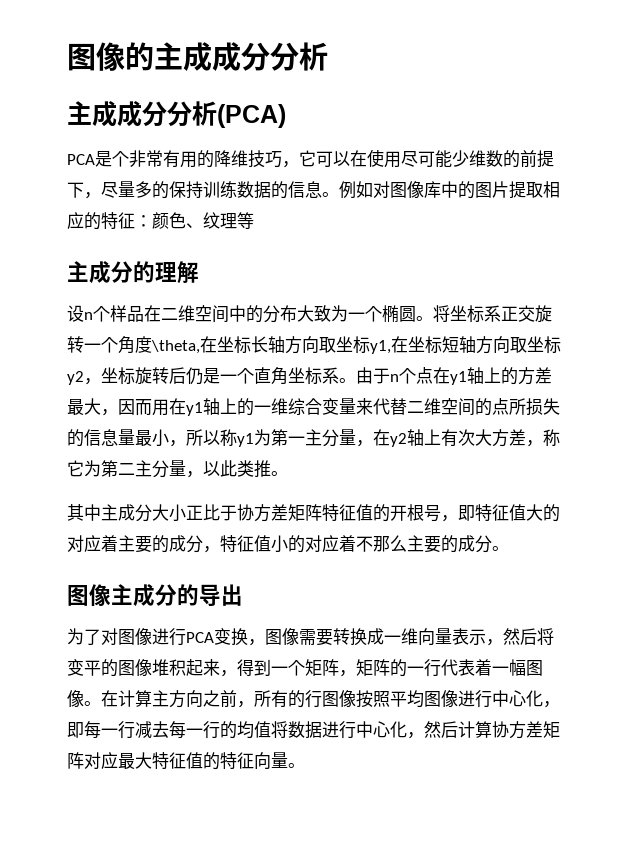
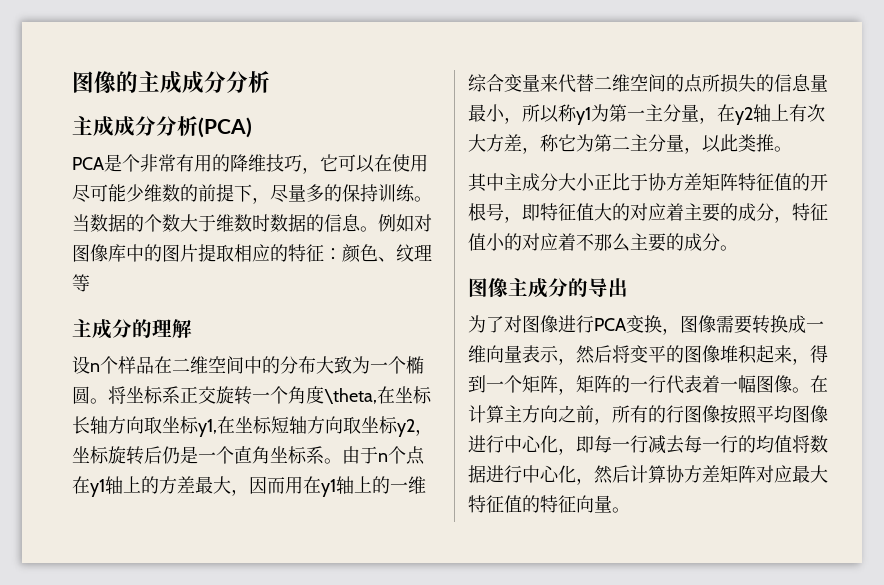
- PCA是个非常有用的降维技巧，它可以在使用尽可能少维数的前提下，尽量多的保持训练数据的信息。
+ PCA是个非常有用的降维技巧，它可以在使用尽可能少维数的前提下，尽量多的保持训练。当数据的个数大于维数时数据的信息。

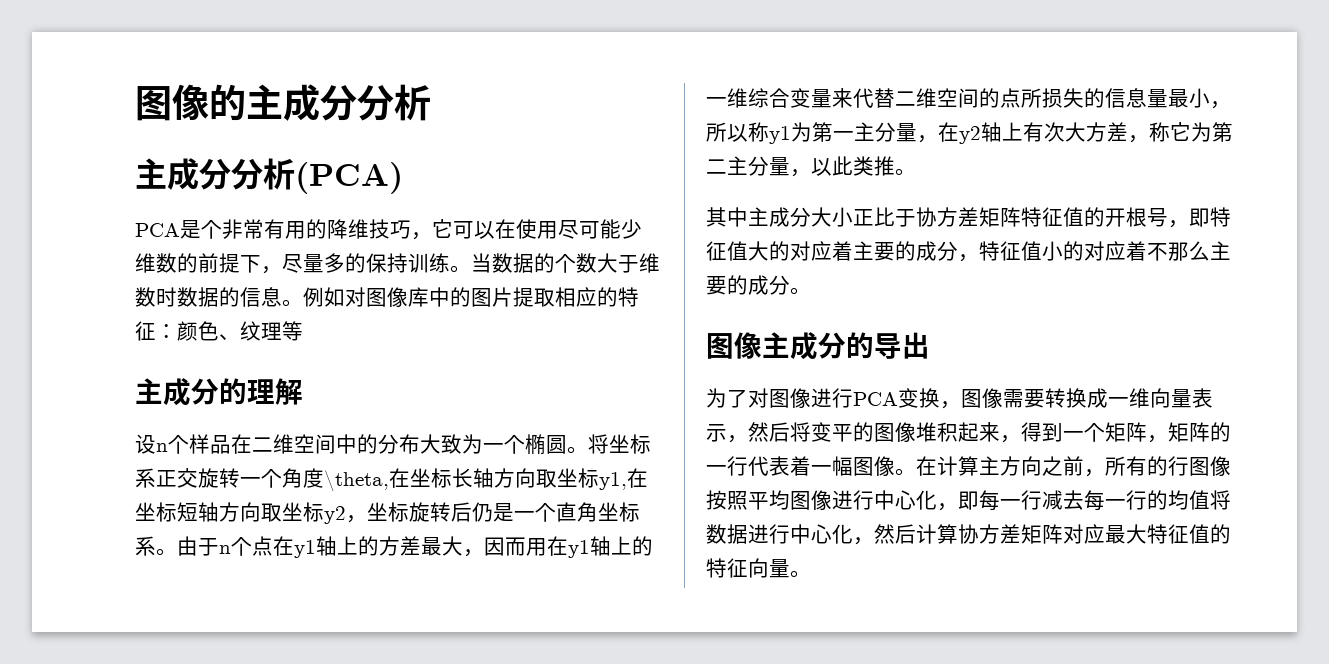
- 图像的主成成分分析
+ 图像的主成分分析
- 主成成分分析(PCA)
+ 主成分分析(PCA)

